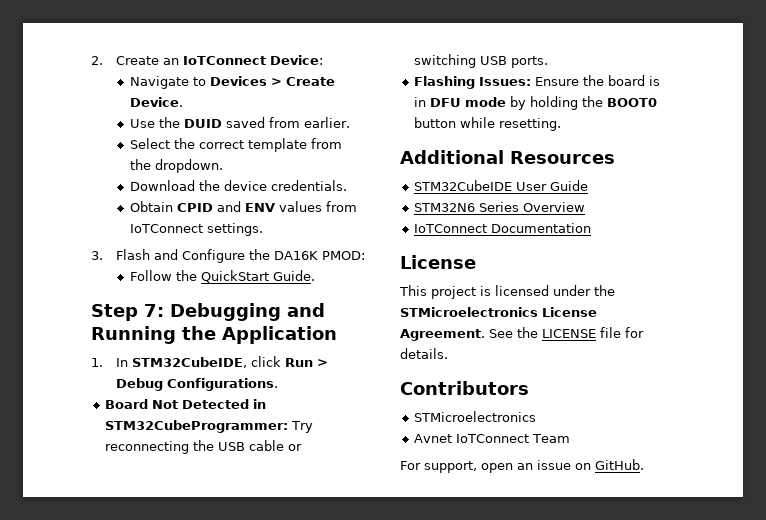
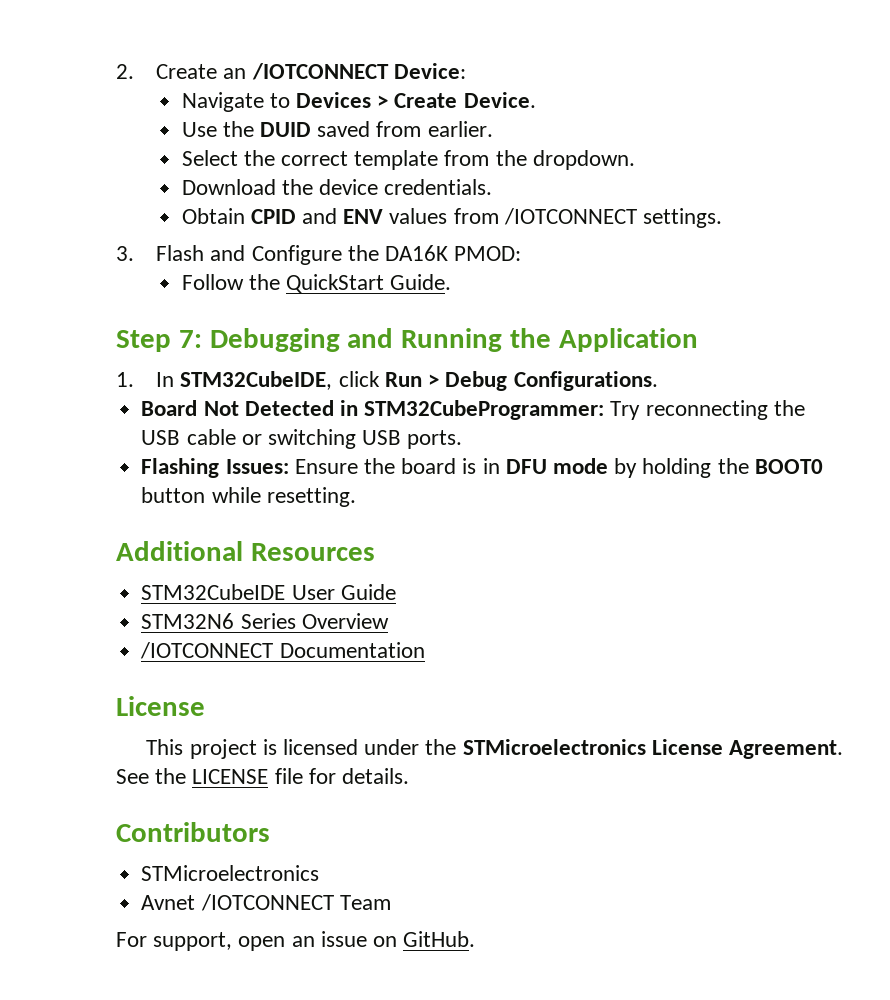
- 2. Create an IoTConnect Device:
+ 2. Create an /IOTCONNECT Device:
- Obtain CPID and ENV values from IoTConnect settings.
+ Obtain CPID and ENV values from /IOTCONNECT settings.
- IoTConnect Documentation
+ /IOTCONNECT Documentation
- Avnet IoTConnect Team
+ Avnet /IOTCONNECT Team

